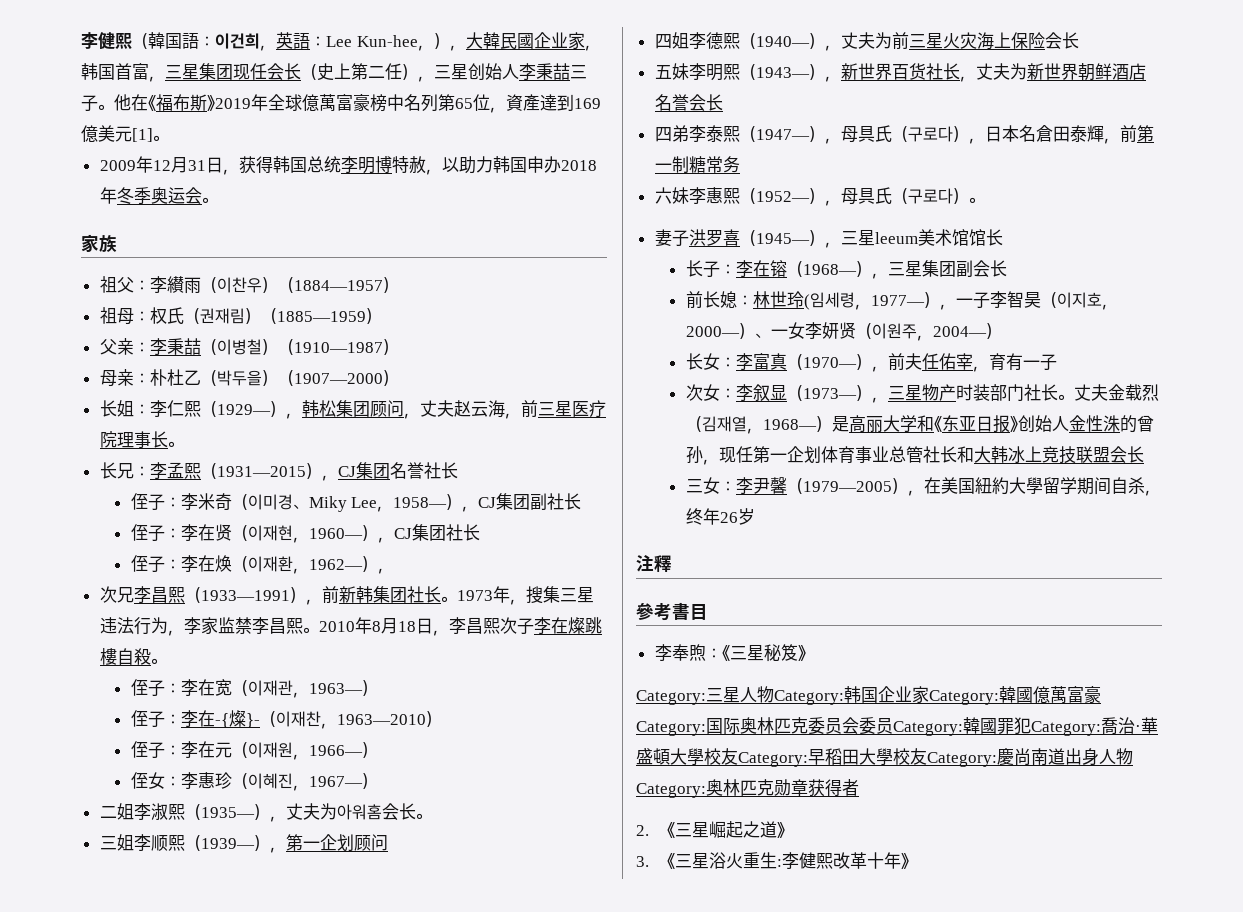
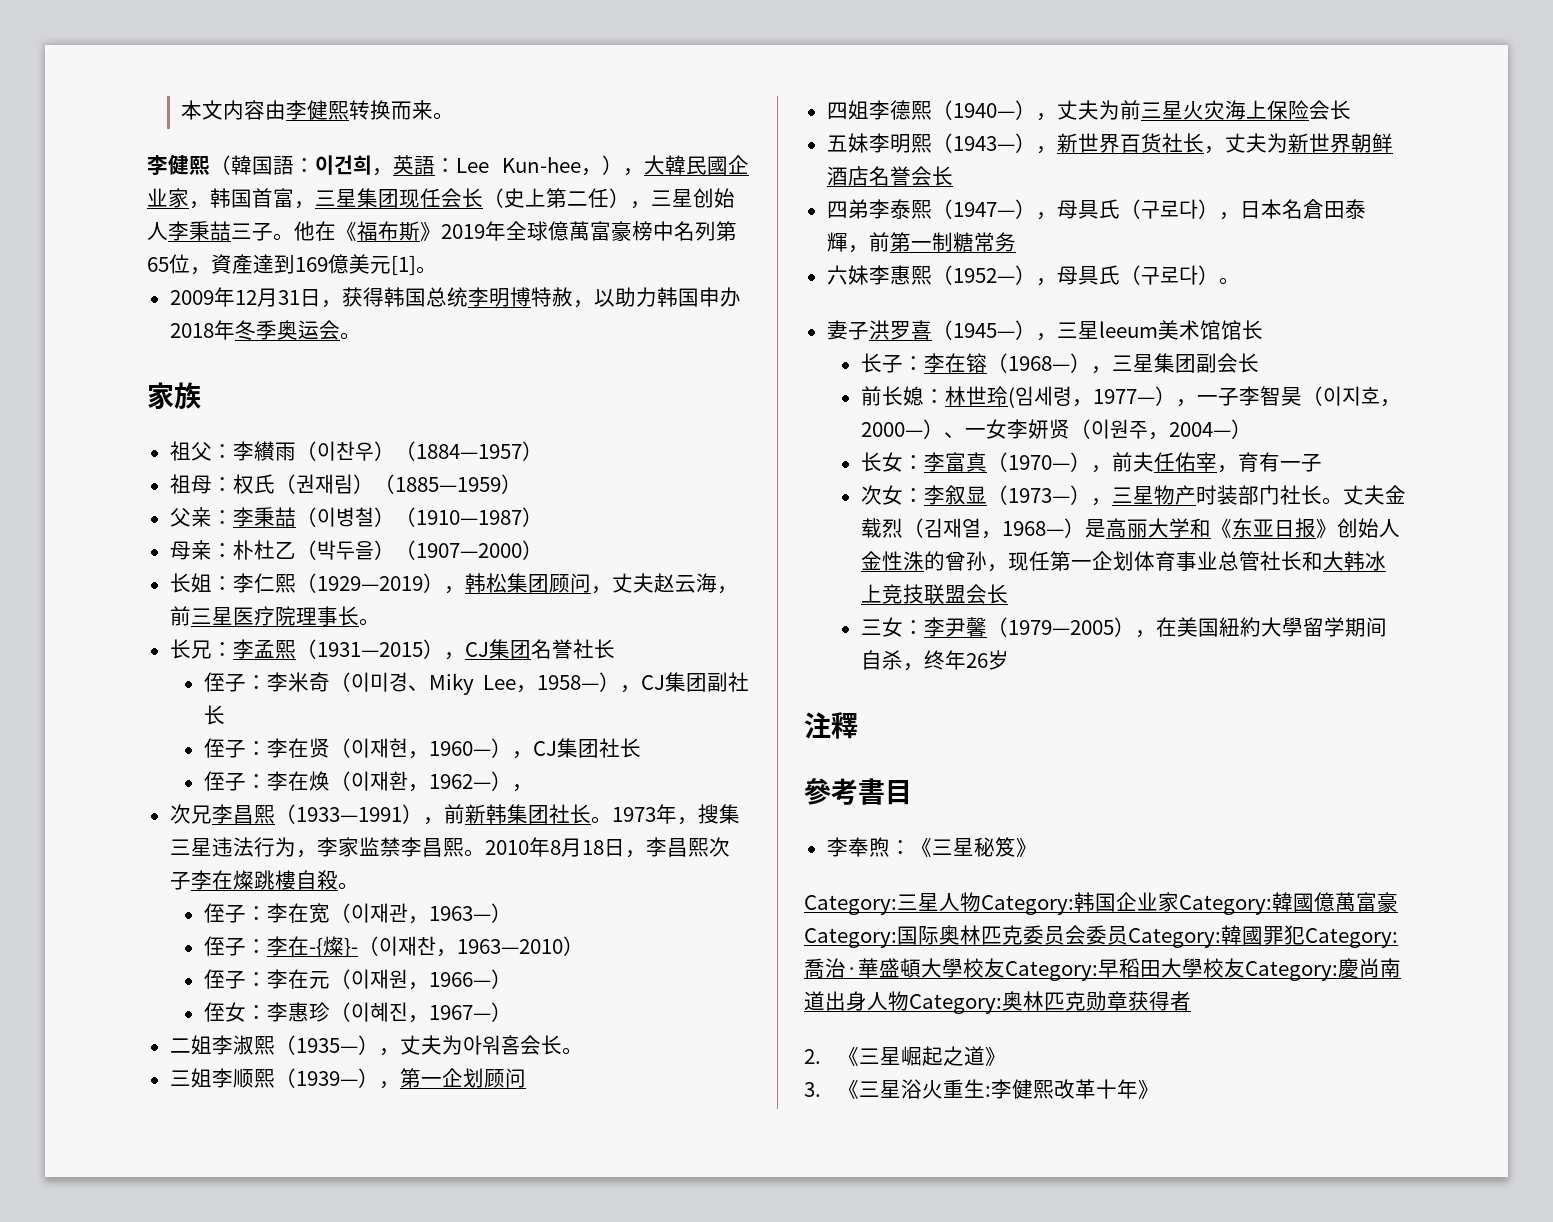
+ 本文内容由李健熙转换而来。
- 长姐：李仁熙（1929—），韩松集团顾问，丈夫赵云海，前三星医疗院理事长。
+ 长姐：李仁熙（1929—2019），韩松集团顾问，丈夫赵云海，前三星医疗院理事长。

